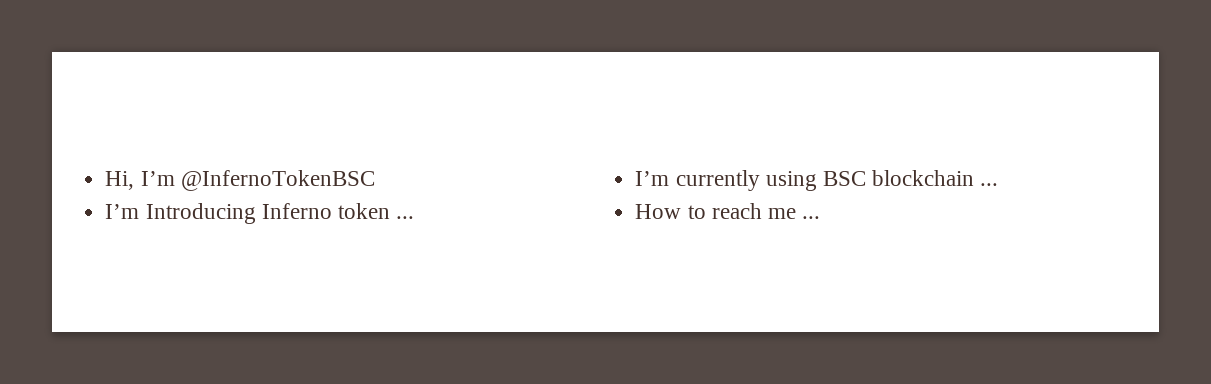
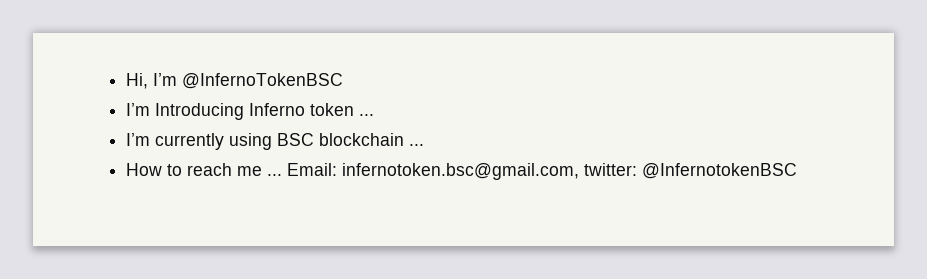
+ Email: infernotoken.bsc@gmail.com, twitter: @InfernotokenBSC

